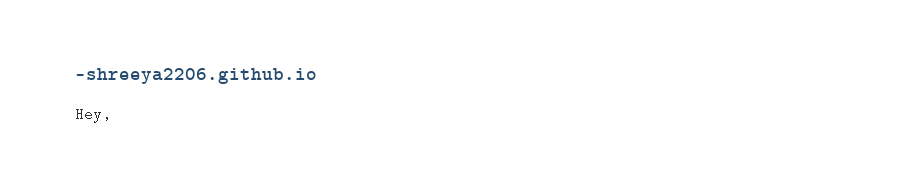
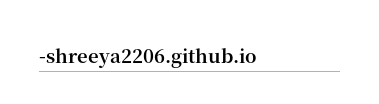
- Hey,

